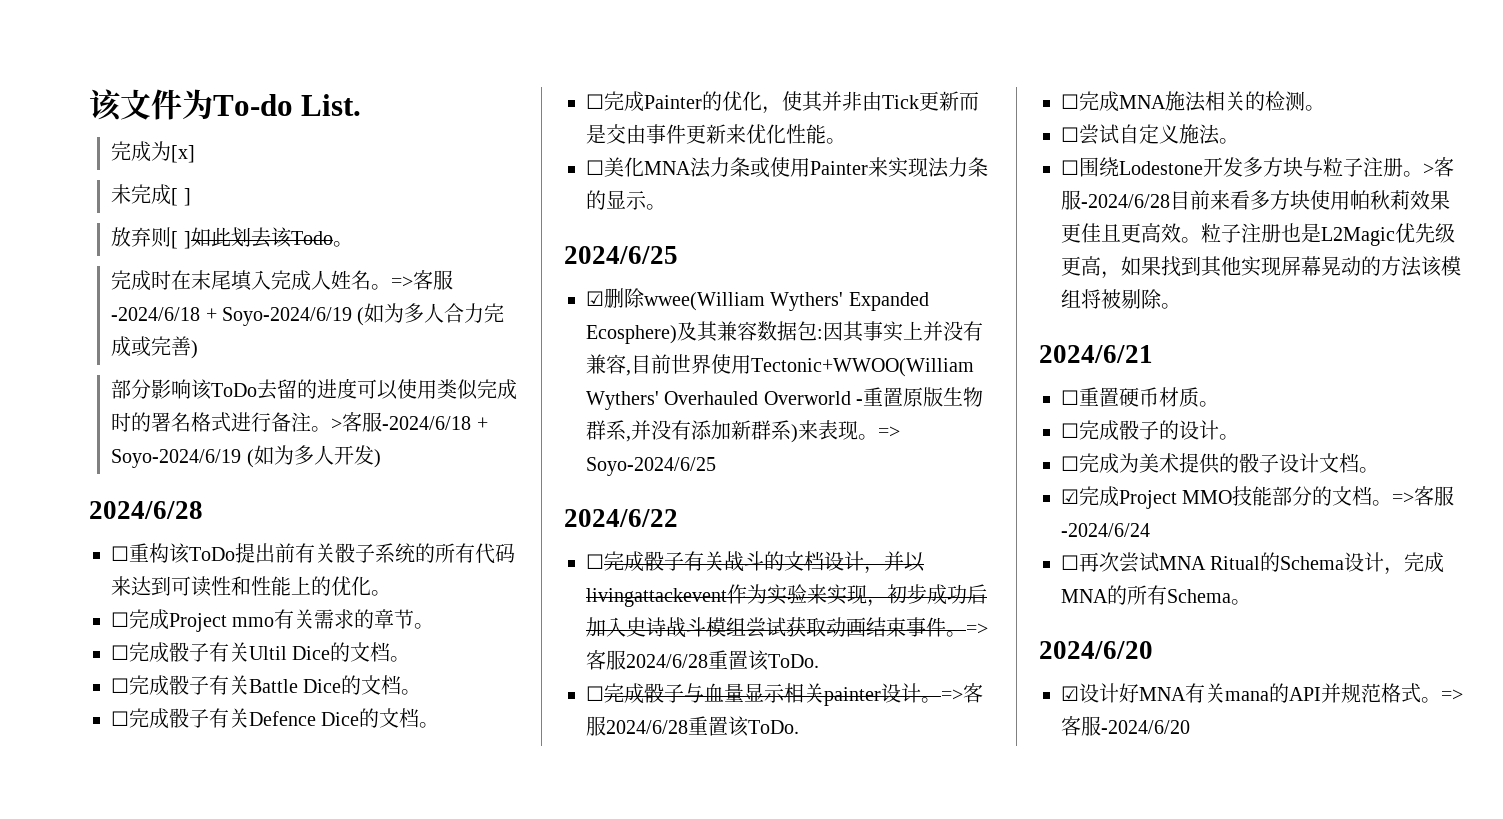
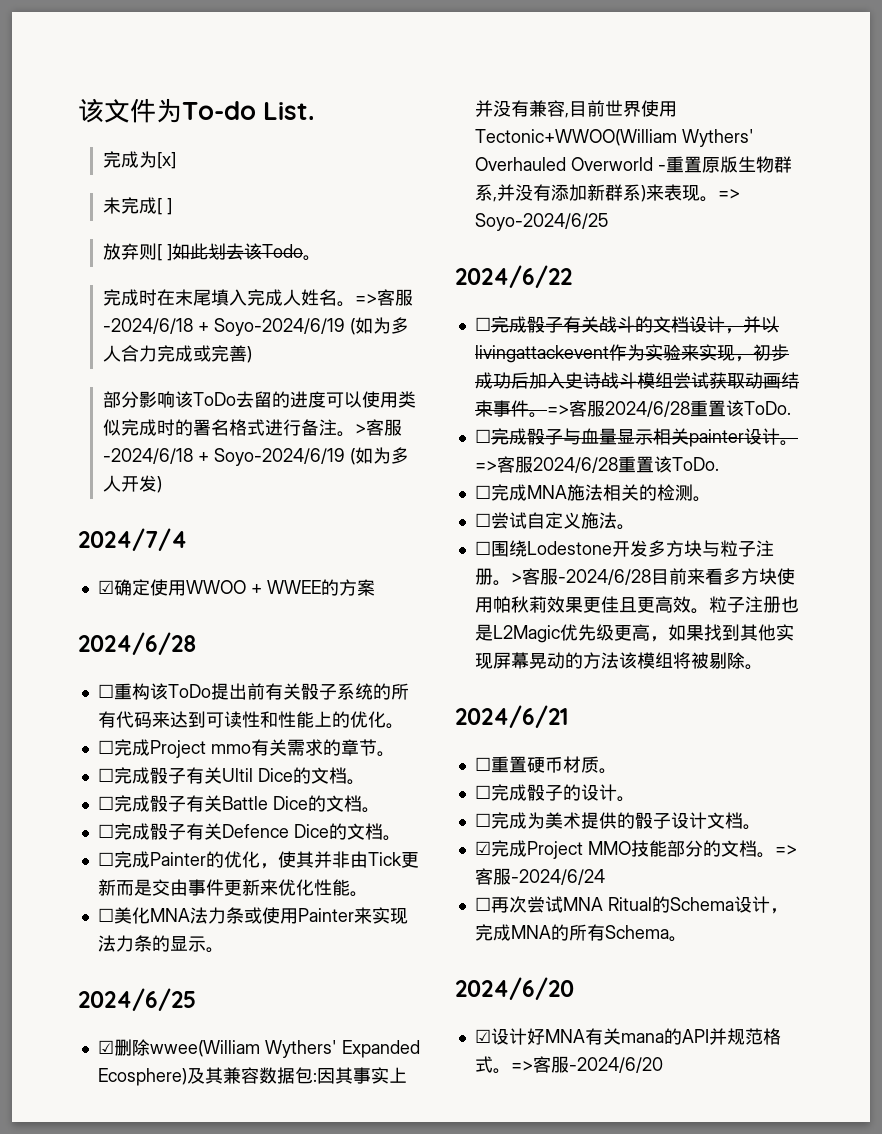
+ 2024/7/4
+ ☑确定使用WWOO + WWEE的方案

